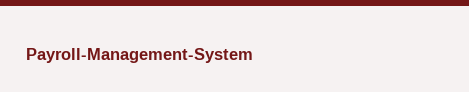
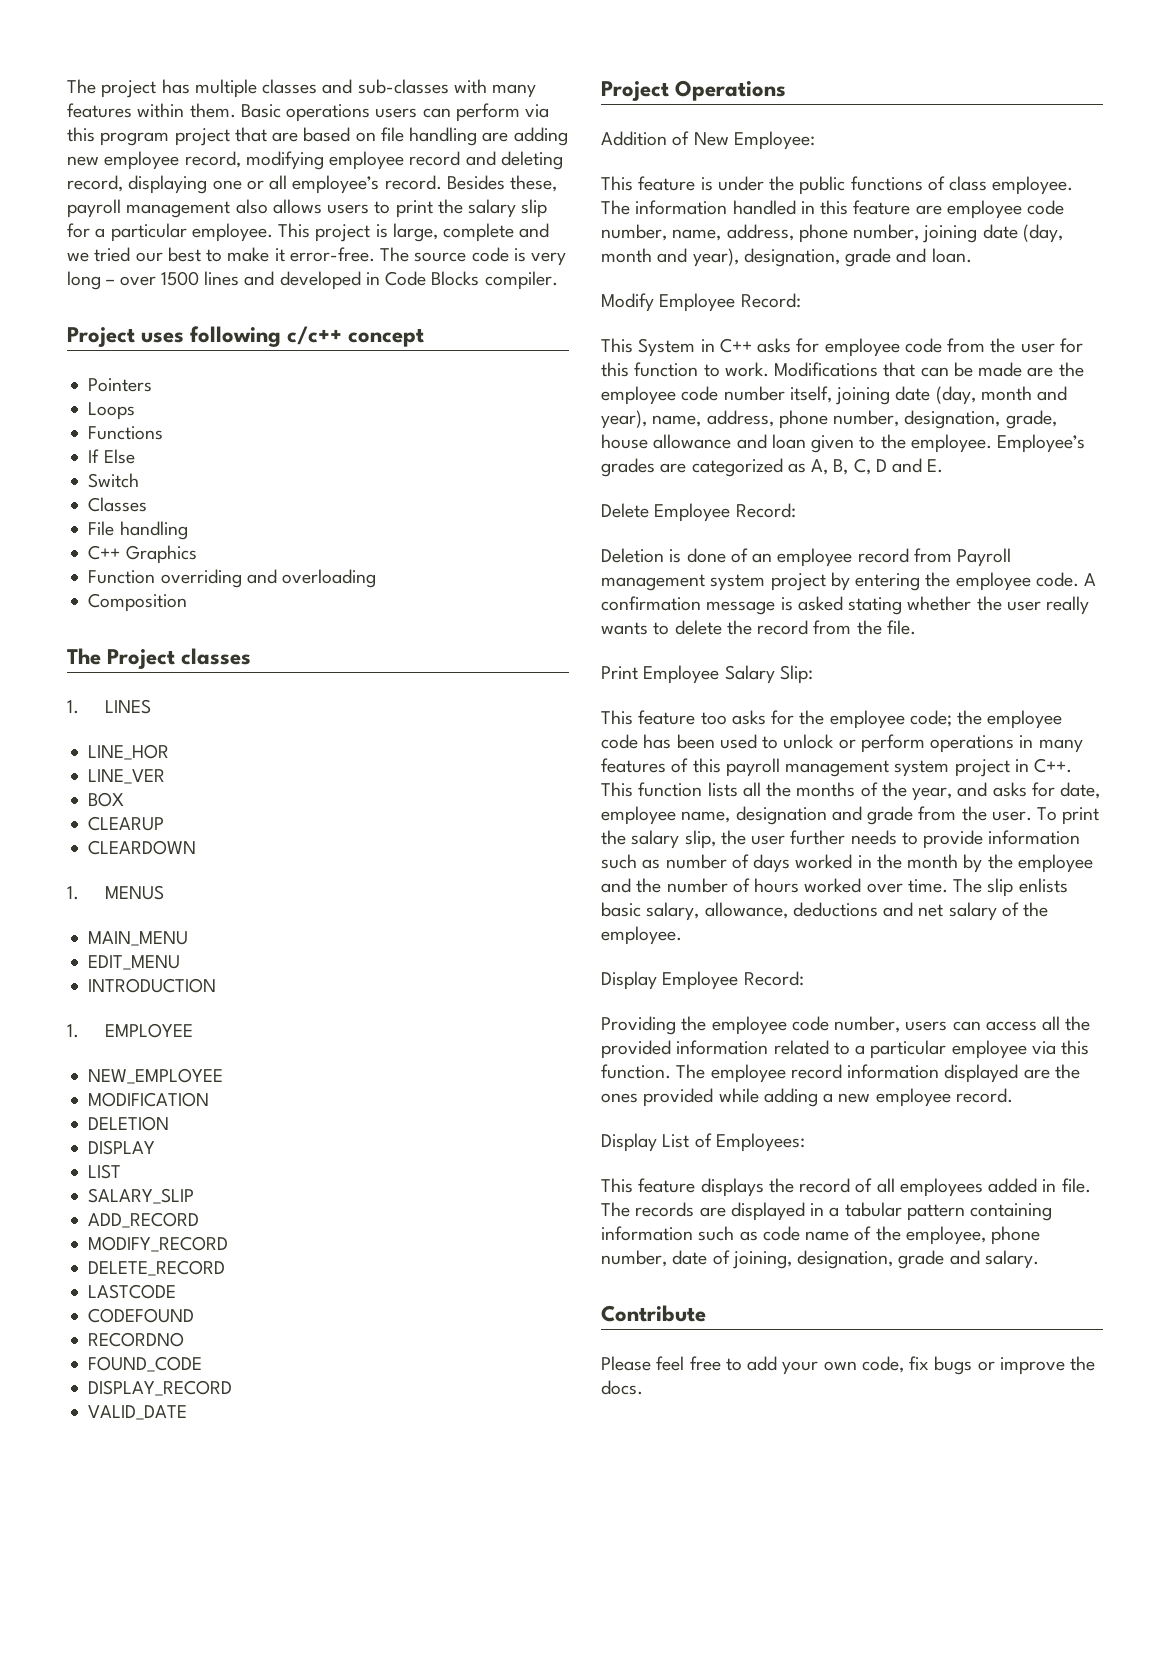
- Payroll-Management-System
+ The project has multiple classes and sub-classes with many features within them. Basic operations users can perform via this program project that are based on file handling are adding new employee record, modifying employee record and deleting record, displaying one or all employee’s record. Besides these, payroll management also allows users to print the salary slip for a particular employee. This project is large, complete and we tried our best to make it error-free. The source code is very long – over 1500 lines and developed in Code Blocks compiler.
+ Project uses following c/c++ concept
+ Pointers
+ Loops
+ Functions
+ If Else
+ Switch
+ Classes
+ File handling
+ C++ Graphics
+ Function overriding and overloading
+ Composition
+ The Project classes
+ 1. LINES
+ LINE_HOR
+ LINE_VER
+ BOX
+ CLEARUP
+ CLEARDOWN
+ 1. MENUS
+ MAIN_MENU
+ EDIT_MENU
+ INTRODUCTION
+ 1. EMPLOYEE
+ NEW_EMPLOYEE
+ MODIFICATION
+ DELETION
+ DISPLAY
+ LIST
+ SALARY_SLIP
+ ADD_RECORD
+ MODIFY_RECORD
+ DELETE_RECORD
+ LASTCODE
+ CODEFOUND
+ RECORDNO
+ FOUND_CODE
+ DISPLAY_RECORD
+ VALID_DATE
+ Project Operations
+ Addition of New Employee:
+ This feature is under the public functions of class employee. The information handled in this feature are employee code number, name, address, phone number, joining date (day, month and year), designation, grade and loan.
+ Modify Employee Record:
+ This System in C++ asks for employee code from the user for this function to work. Modifications that can be made are the employee code number itself, joining date (day, month and year), name, address, phone number, designation, grade, house allowance and loan given to the employee. Employee’s grades are categorized as A, B, C, D and E.
+ Delete Employee Record:
+ Deletion is done of an employee record from Payroll management system project by entering the employee code. A confirmation message is asked stating whether the user really wants to delete the record from the file.
+ Print Employee Salary Slip:
+ This feature too asks for the employee code; the employee code has been used to unlock or perform operations in many features of this payroll management system project in C++. This function lists all the months of the year, and asks for date, employee name, designation and grade from the user. To print the salary slip, the user further needs to provide information such as number of days worked in the month by the employee and the number of hours worked over time. The slip enlists basic salary, allowance, deductions and net salary of the employee.
+ Display Employee Record:
+ Providing the employee code number, users can access all the provided information related to a particular employee via this function. The employee record information displayed are the ones provided while adding a new employee record.
+ Display List of Employees:
+ This feature displays the record of all employees added in file. The records are displayed in a tabular pattern containing information such as code name of the employee, phone number, date of joining, designation, grade and salary.
+ Contribute
+ Please feel free to add your own code, fix bugs or improve the docs.

